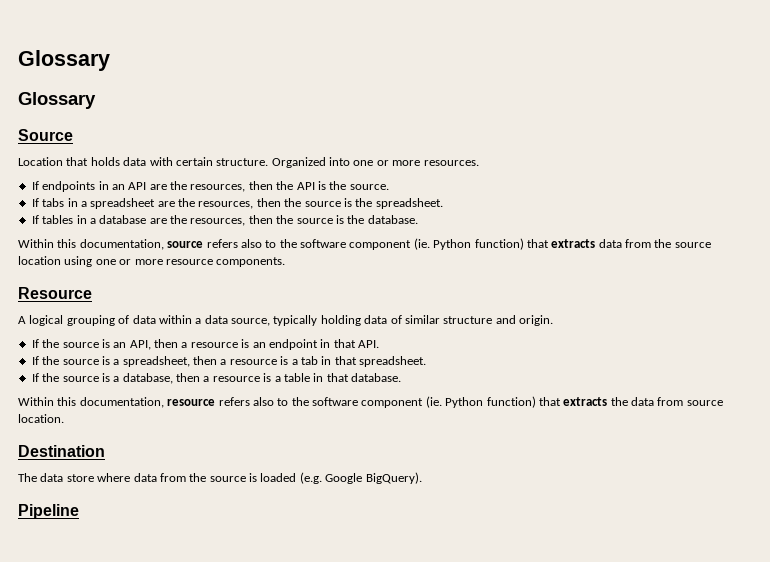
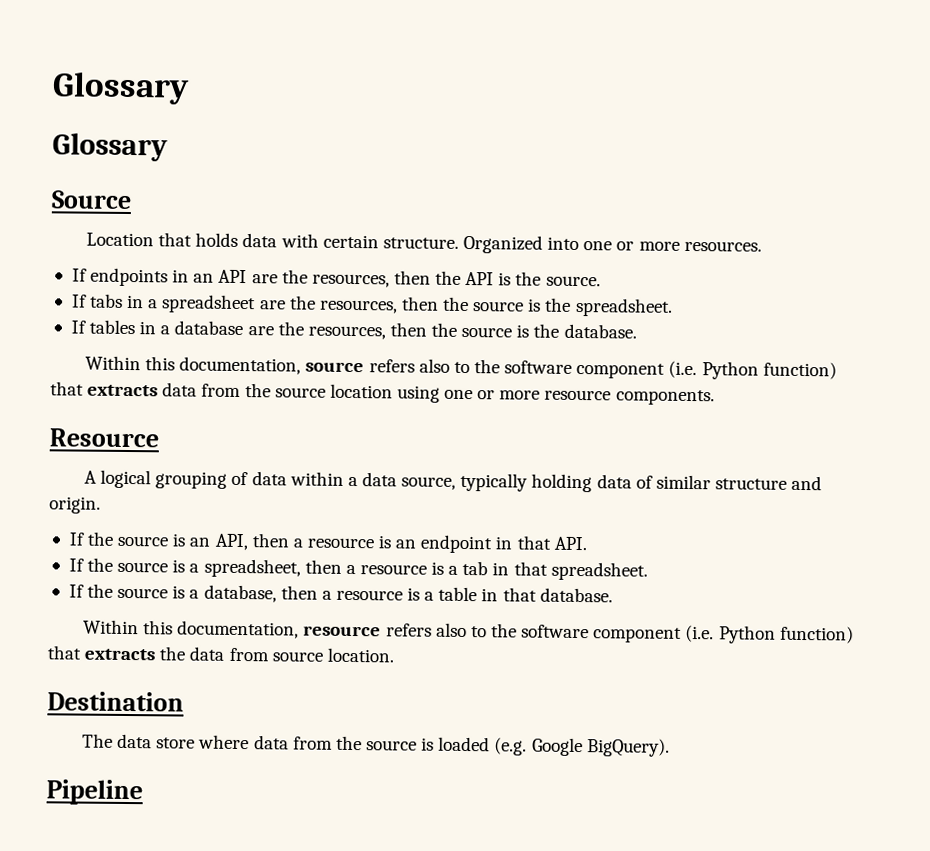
- Within this documentation, source refers also to the software component (ie. Python function) that extracts data from the source location using one or more resource components.
+ Within this documentation, source refers also to the software component (i.e. Python function) that extracts data from the source location using one or more resource components.
- Within this documentation, resource refers also to the software component (ie. Python function) that extracts the data from source location.
+ Within this documentation, resource refers also to the software component (i.e. Python function) that extracts the data from source location.

